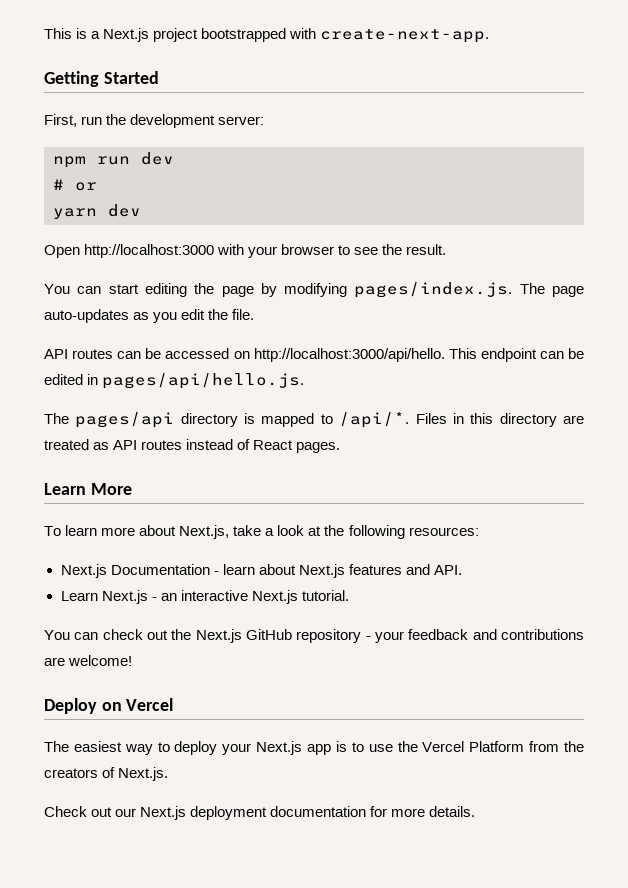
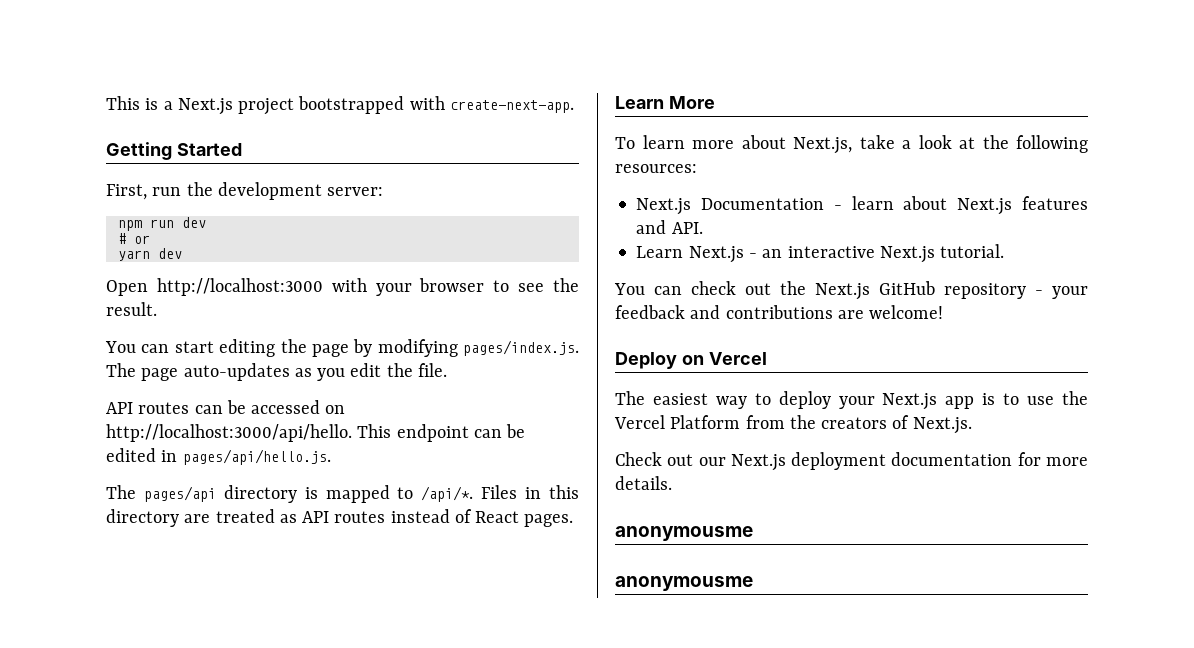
  Check out our Next.js deployment documentation for more details.
+ anonymousme
+ anonymousme

